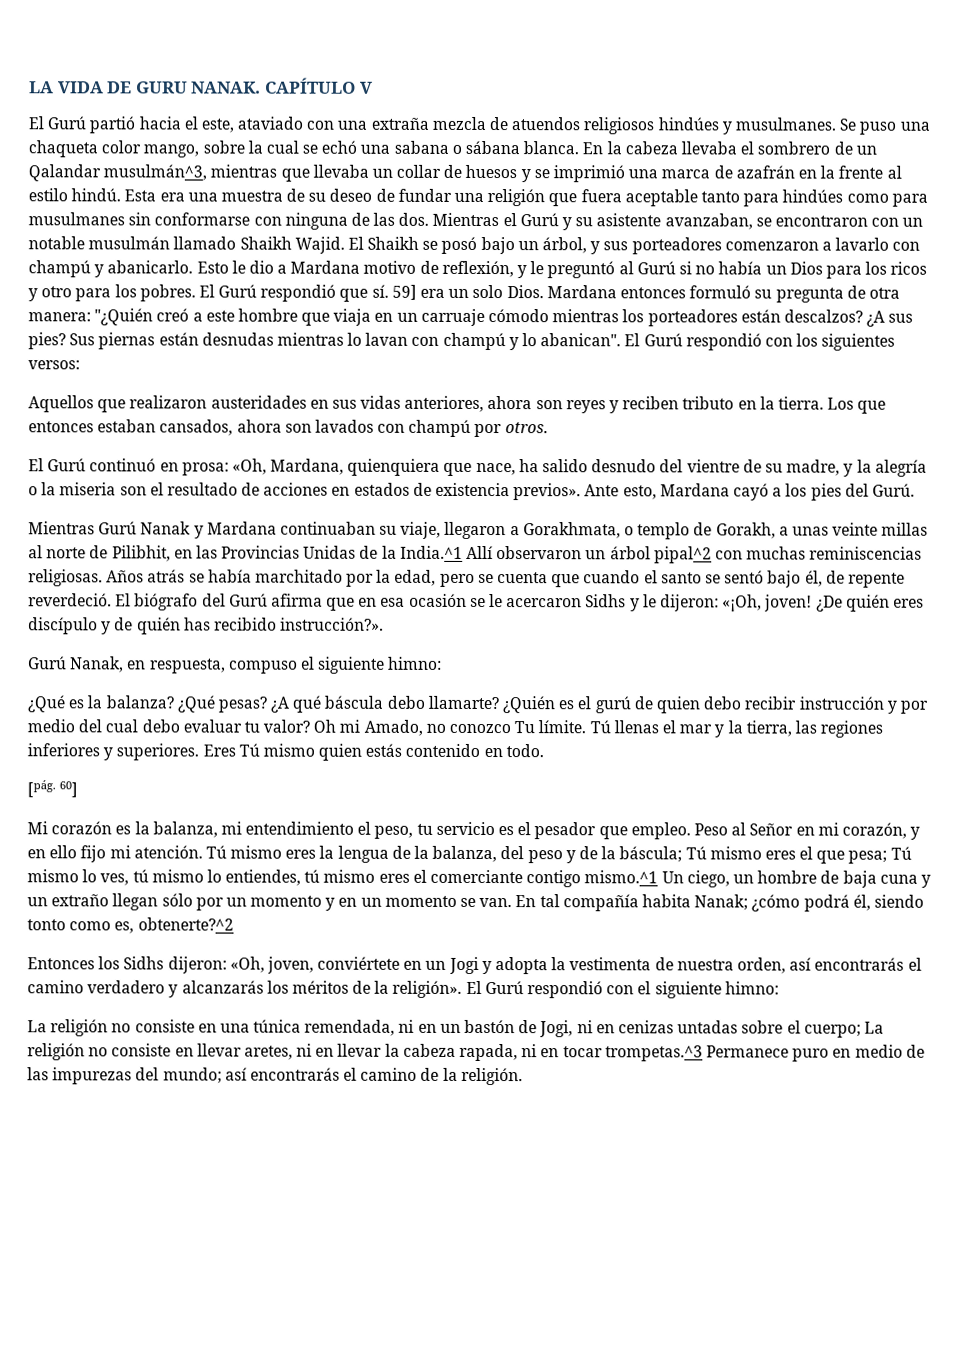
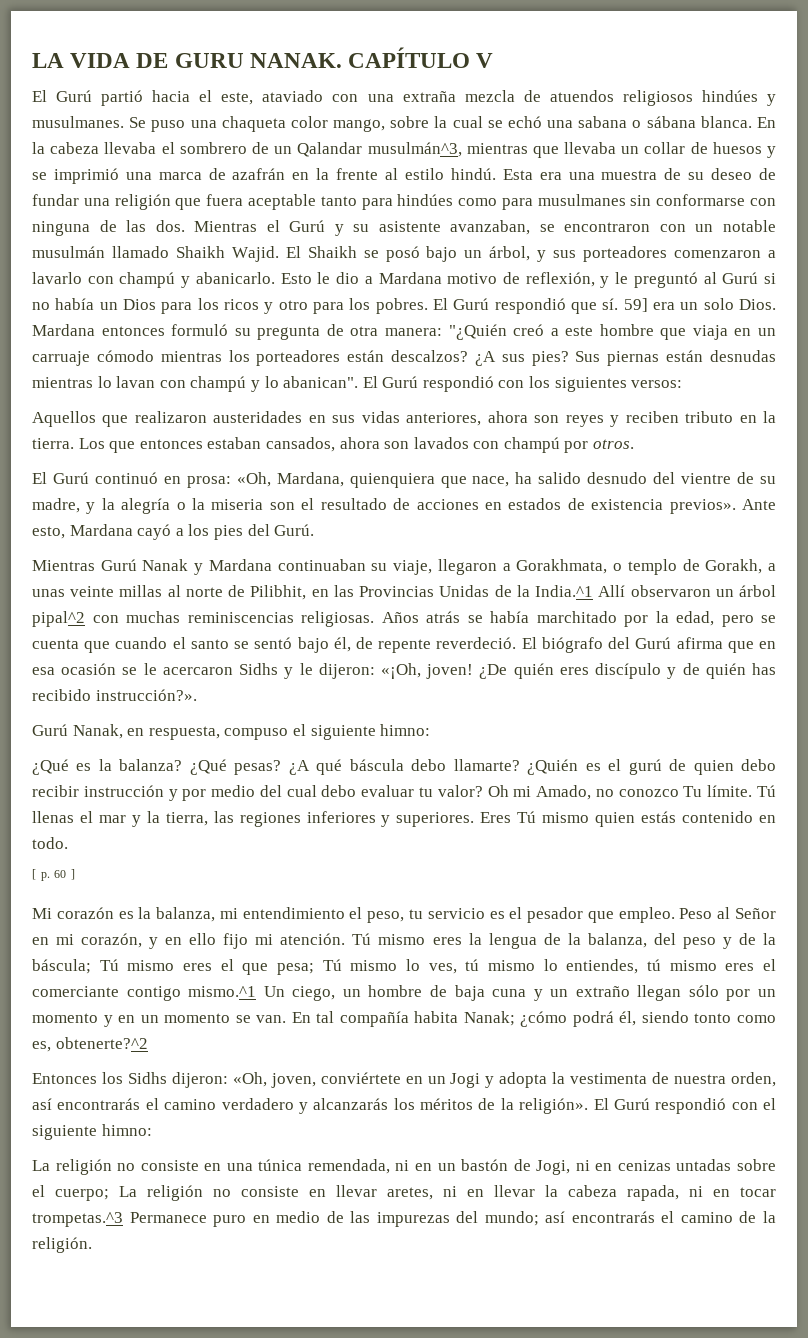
- [pág. 60]
+ [ p. 60 ]

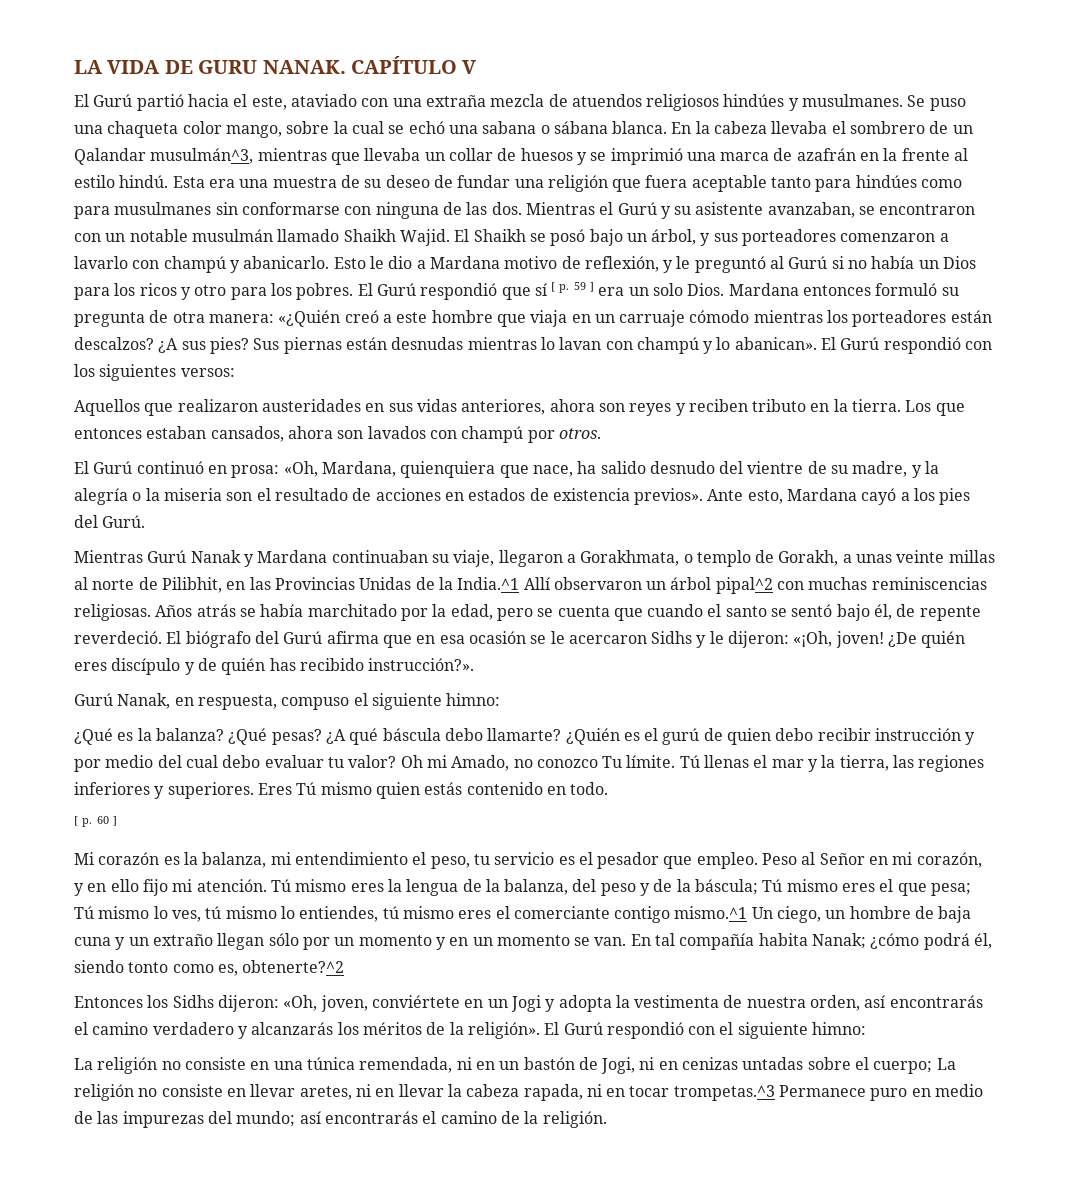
- El Gurú respondió que sí. 59] era un solo Dios.
+ El Gurú respondió que sí [ p. 59 ] era un solo Dios.
- Mardana entonces formuló su pregunta de otra manera: "¿Quién creó a este hombre que viaja en un carruaje cómodo mientras los porteadores están descalzos?
+ Mardana entonces formuló su pregunta de otra manera: «¿Quién creó a este hombre que viaja en un carruaje cómodo mientras los porteadores están descalzos?
- Sus piernas están desnudas mientras lo lavan con champú y lo abanican".
+ Sus piernas están desnudas mientras lo lavan con champú y lo abanican».

